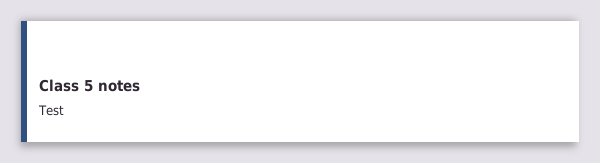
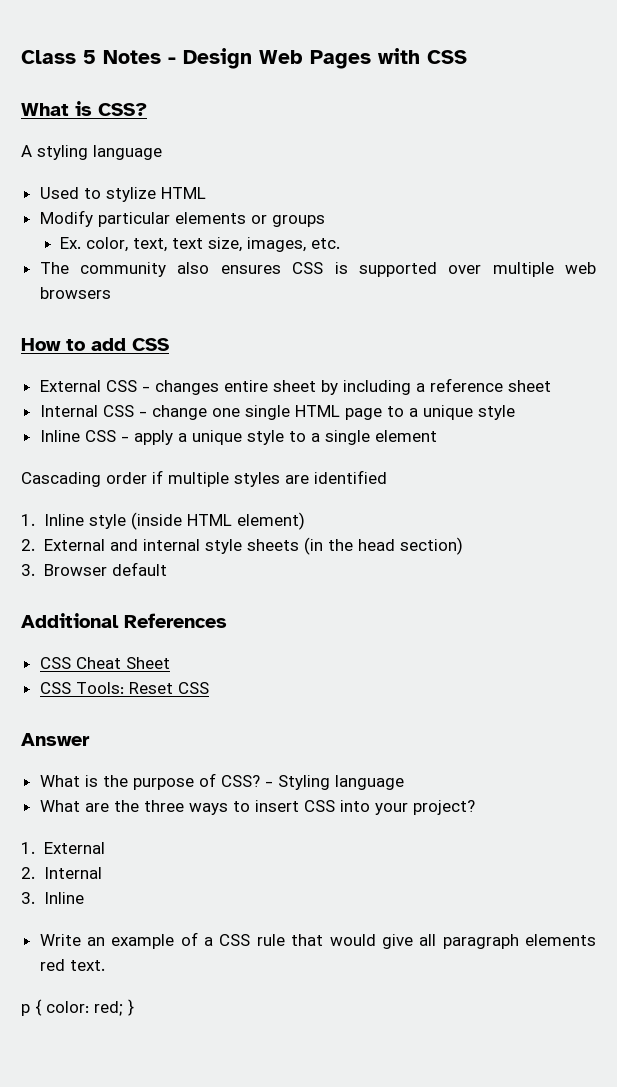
- Class 5 notes
- Test
+ Class 5 Notes - Design Web Pages with CSS
+ What is CSS?
+ A styling language
+ Used to stylize HTML
+ Modify particular elements or groups
+ Ex. color, text, text size, images, etc.
+ The community also ensures CSS is supported over multiple web browsers
+ How to add CSS
+ External CSS - changes entire sheet by including a reference sheet
+ Internal CSS - change one single HTML page to a unique style
+ Inline CSS - apply a unique style to a single element
+ Cascading order if multiple styles are identified
+ 1. Inline style (inside HTML element)
+ 2. External and internal style sheets (in the head section)
+ 3. Browser default
+ Additional References
+ CSS Cheat Sheet
+ CSS Tools: Reset CSS
+ Answer
+ What is the purpose of CSS? - Styling language
+ What are the three ways to insert CSS into your project?
+ 1. External
+ 2. Internal
+ 3. Inline
+ Write an example of a CSS rule that would give all paragraph elements red text.
+ p { color: red; }

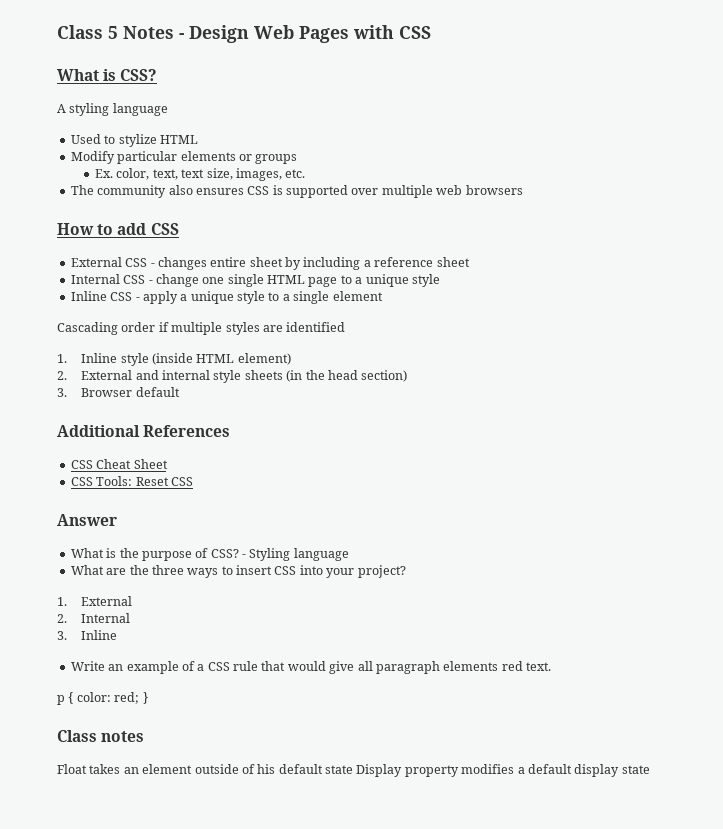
+ Class notes
+ Float takes an element outside of his default state Display property modifies a default display state

